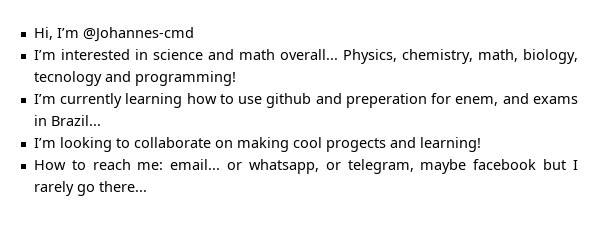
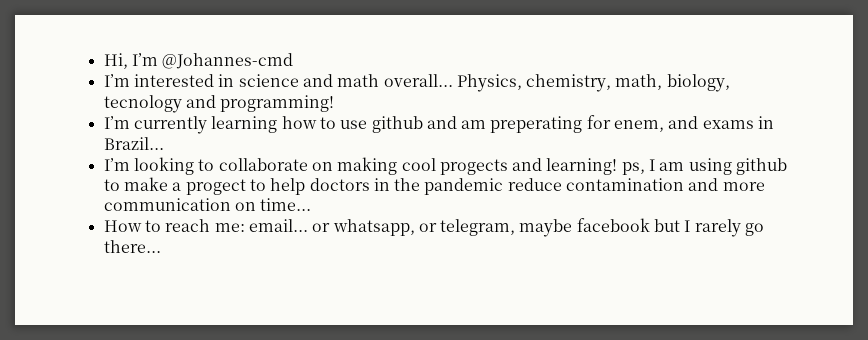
- I’m currently learning how to use github and preperation for enem, and exams in Brazil...
+ I’m currently learning how to use github and am preperating for enem, and exams in Brazil...
- I’m looking to collaborate on making cool progects and learning!
+ I’m looking to collaborate on making cool progects and learning! ps, I am using github to make a progect to help doctors in the pandemic reduce contamination and more communication on time...

